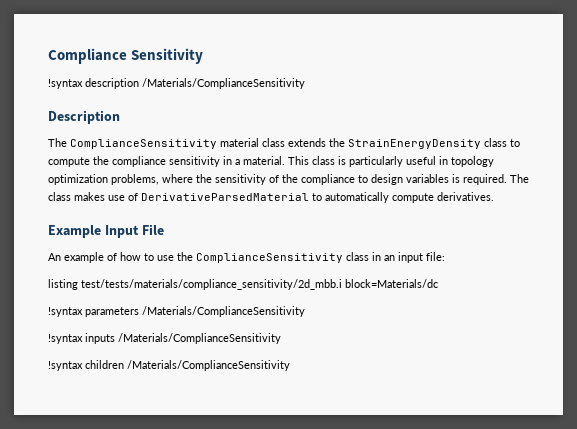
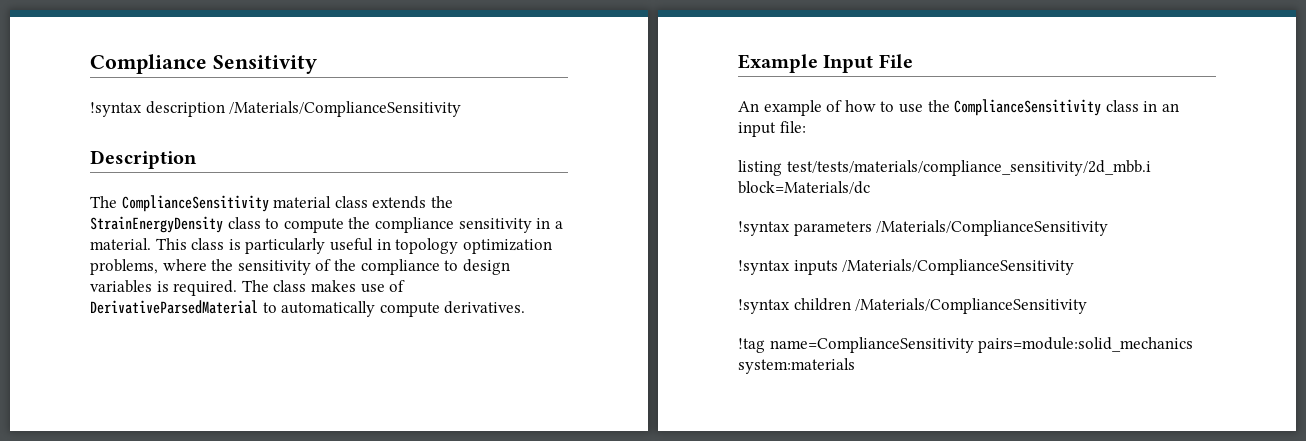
+ !tag name=ComplianceSensitivity pairs=module:solid_mechanics system:materials

